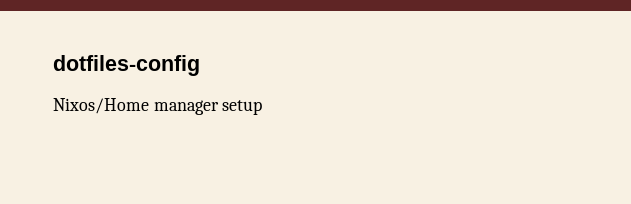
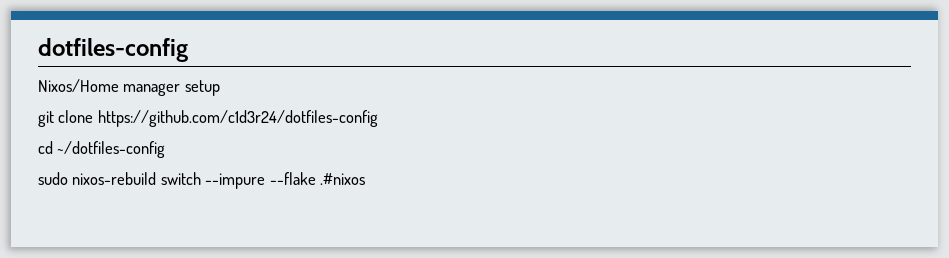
+ git clone https://github.com/c1d3r24/dotfiles-config
+ cd ~/dotfiles-config
+ sudo nixos-rebuild switch --impure --flake .#nixos

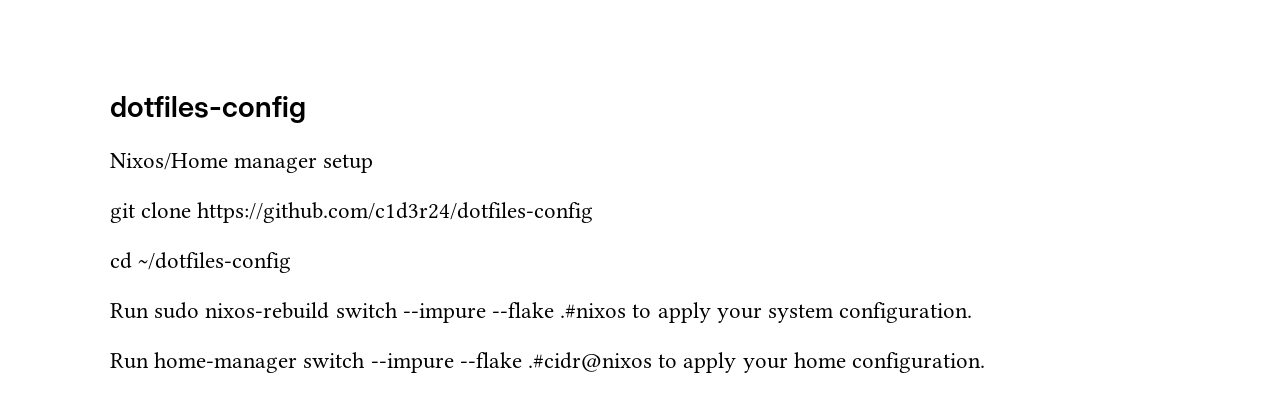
- sudo nixos-rebuild switch --impure --flake .#nixos
+ Run sudo nixos-rebuild switch --impure --flake .#nixos to apply your system configuration.
+ Run home-manager switch --impure --flake .#cidr@nixos to apply your home configuration.

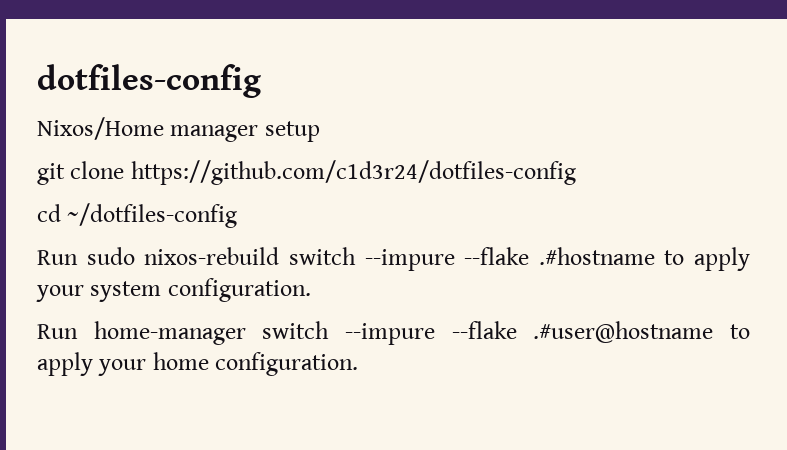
- Run sudo nixos-rebuild switch --impure --flake .#nixos to apply your system configuration.
+ Run sudo nixos-rebuild switch --impure --flake .#hostname to apply your system configuration.
- Run home-manager switch --impure --flake .#cidr@nixos to apply your home configuration.
+ Run home-manager switch --impure --flake .#user@hostname to apply your home configuration.

